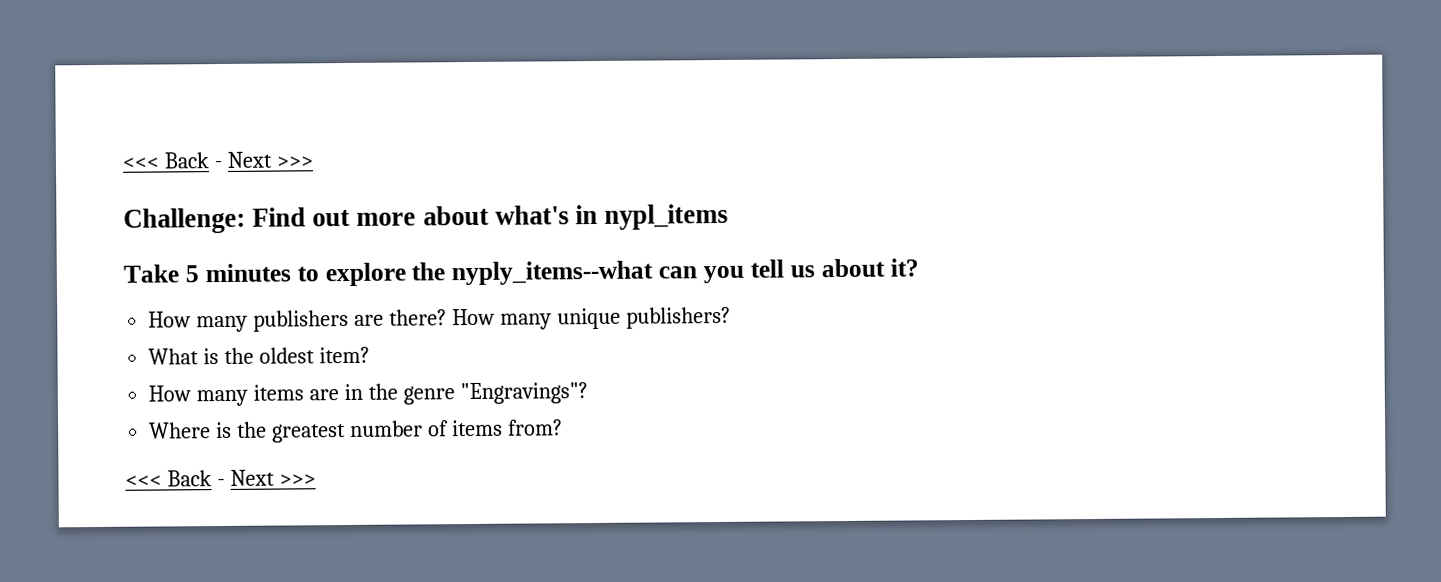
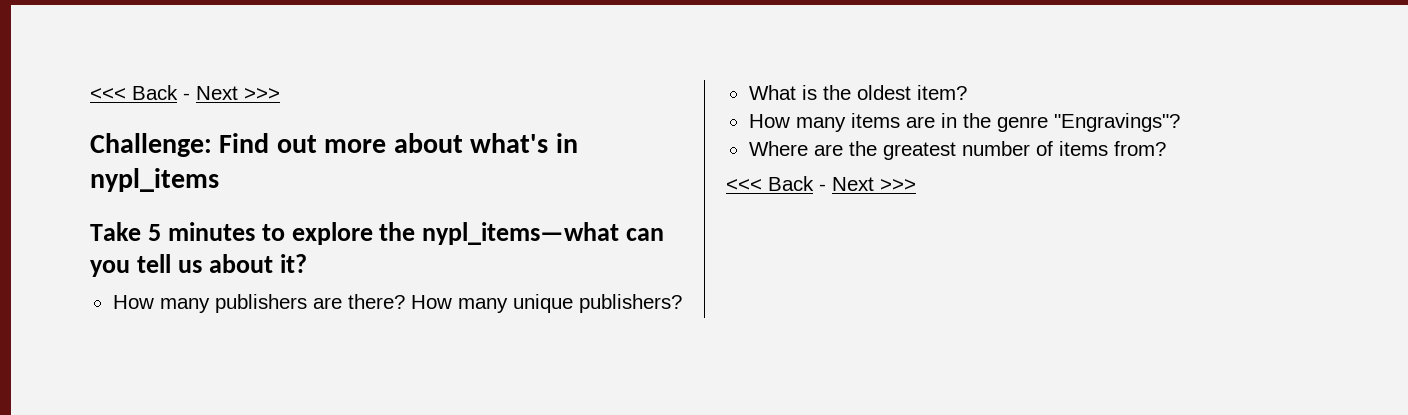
- Take 5 minutes to explore the nyply_items--what can you tell us about it?
+ Take 5 minutes to explore the nypl_items—what can you tell us about it?
- Where is the greatest number of items from?
+ Where are the greatest number of items from?

